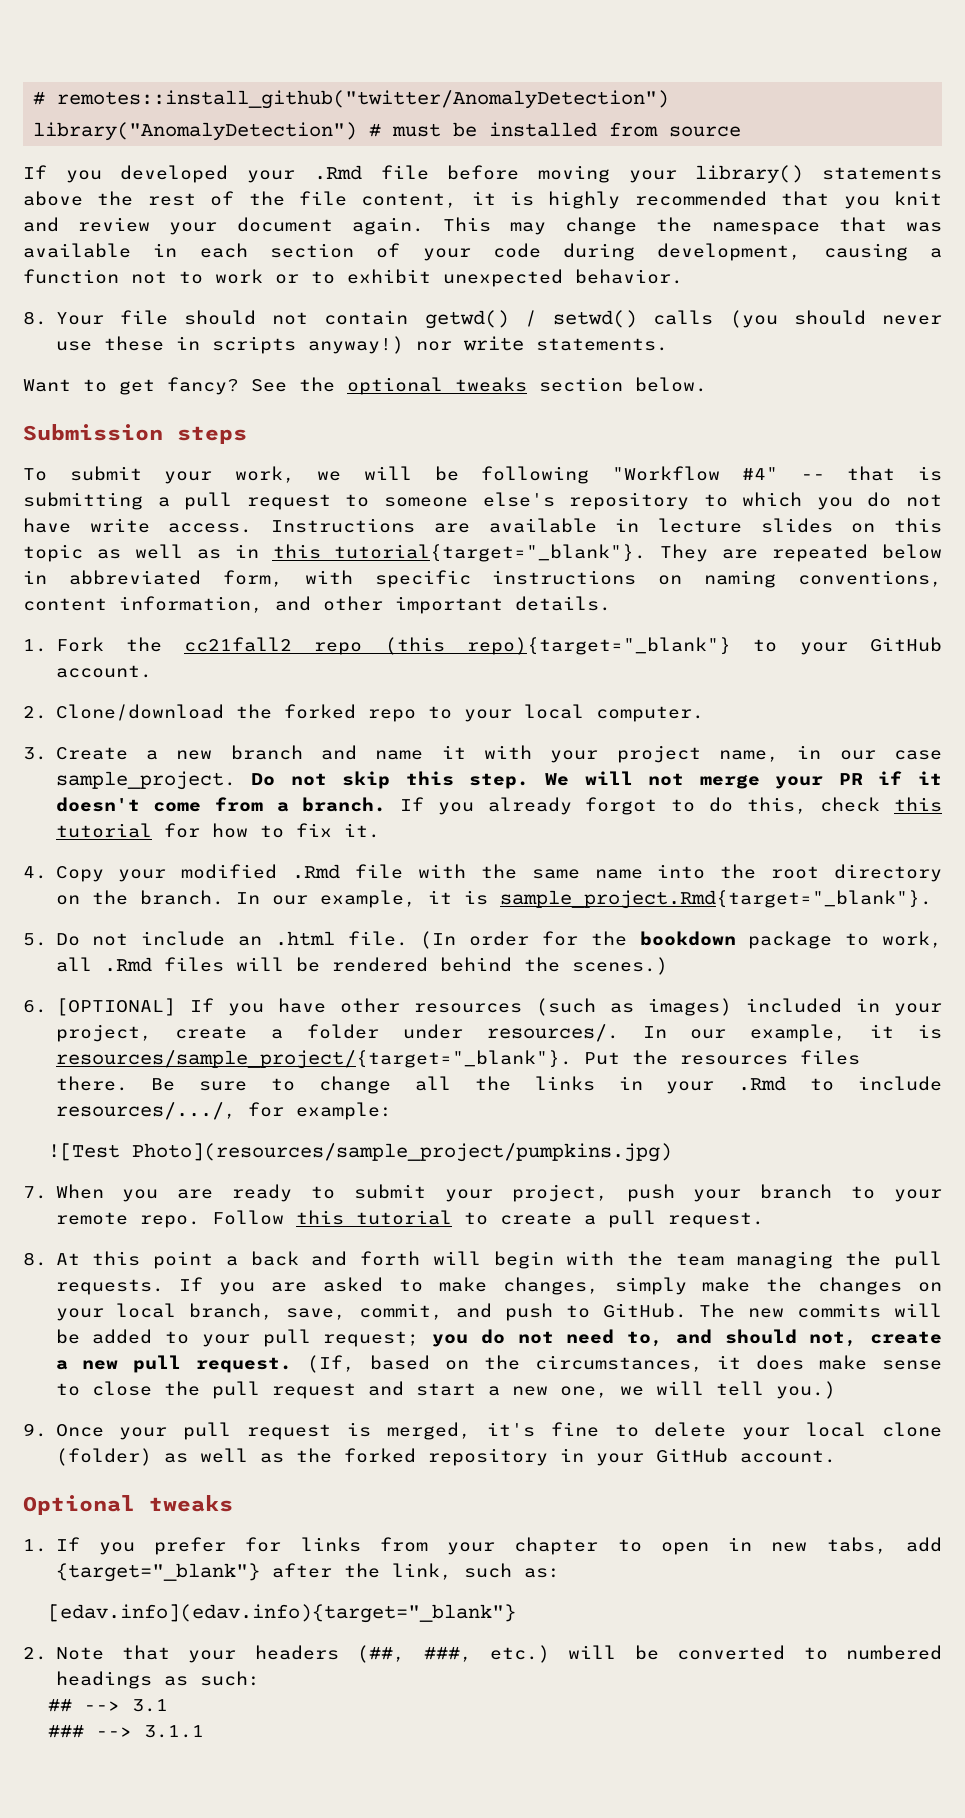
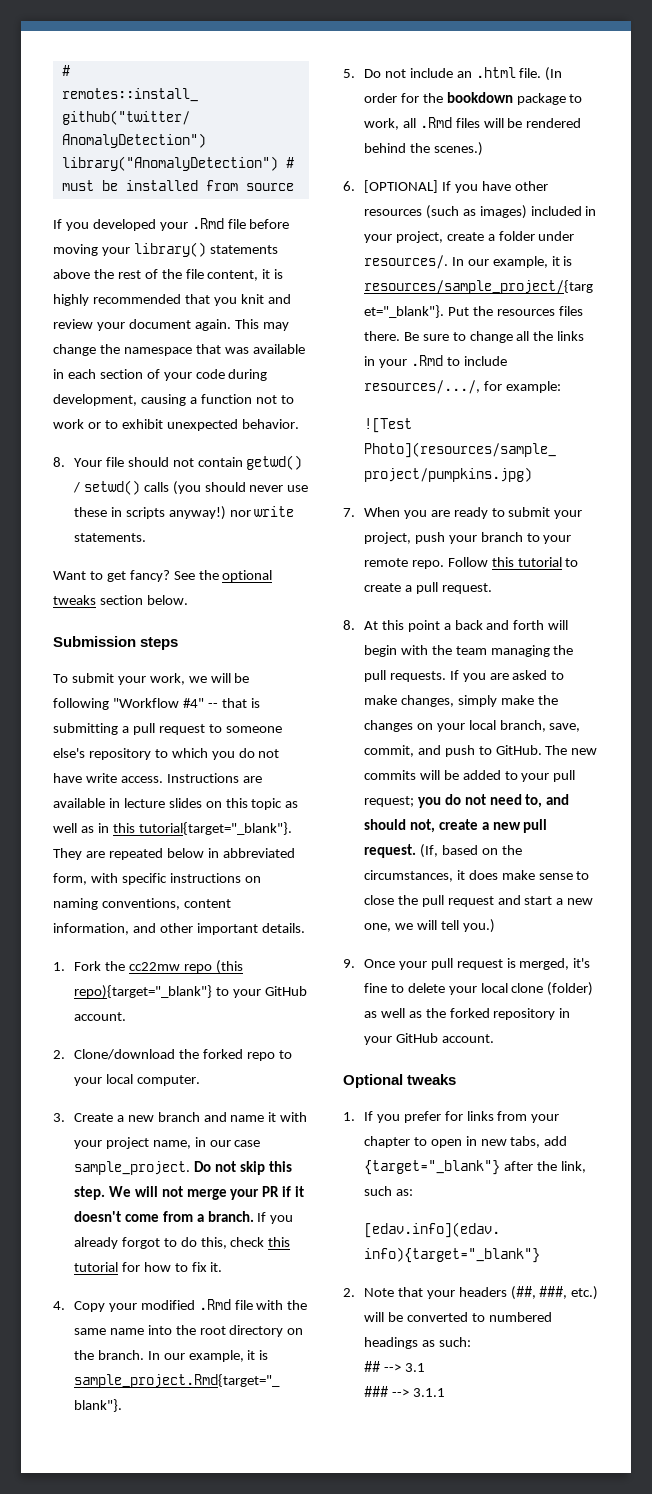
- 1. Fork the cc21fall2 repo (this repo){target="_blank"} to your GitHub account.
+ 1. Fork the cc22mw repo (this repo){target="_blank"} to your GitHub account.

